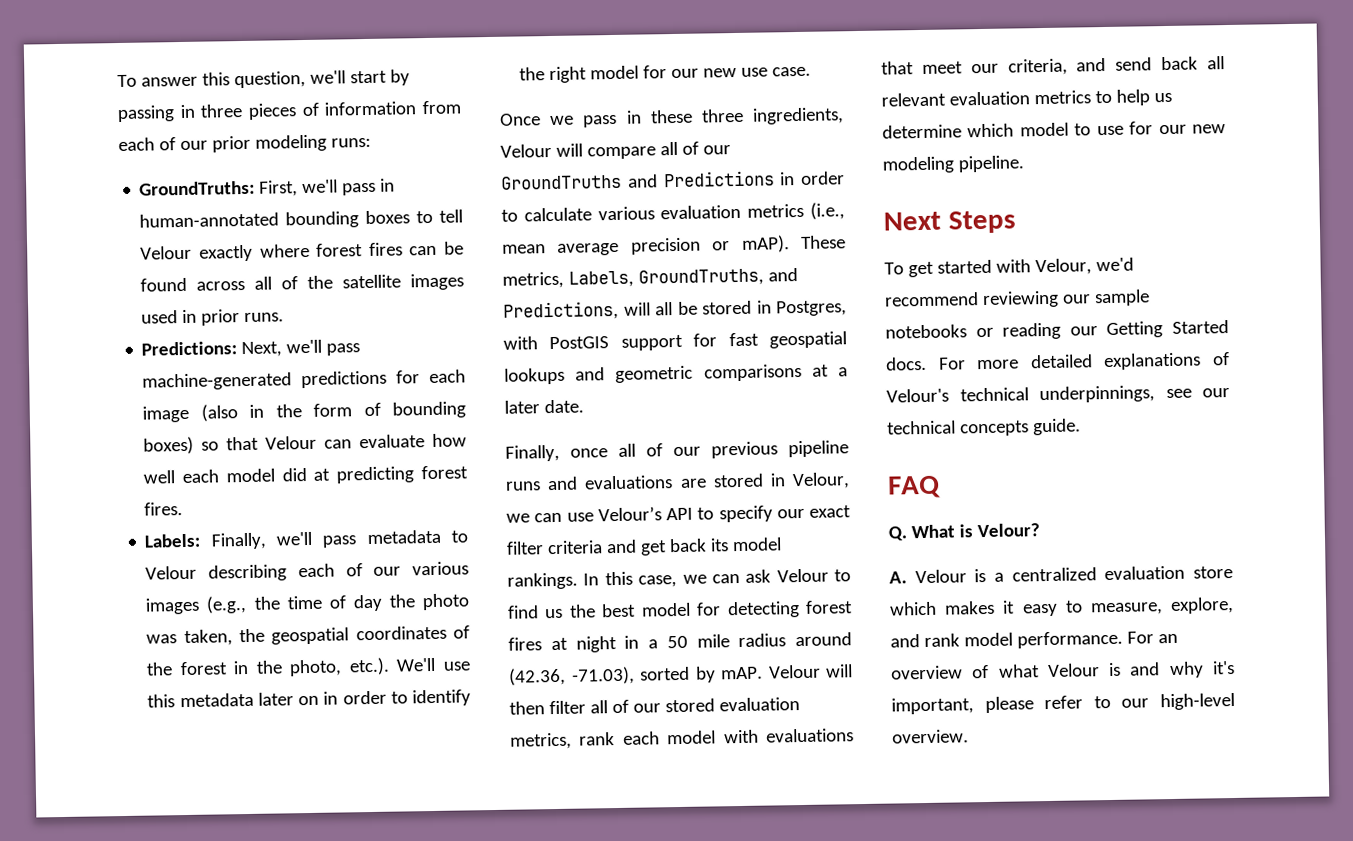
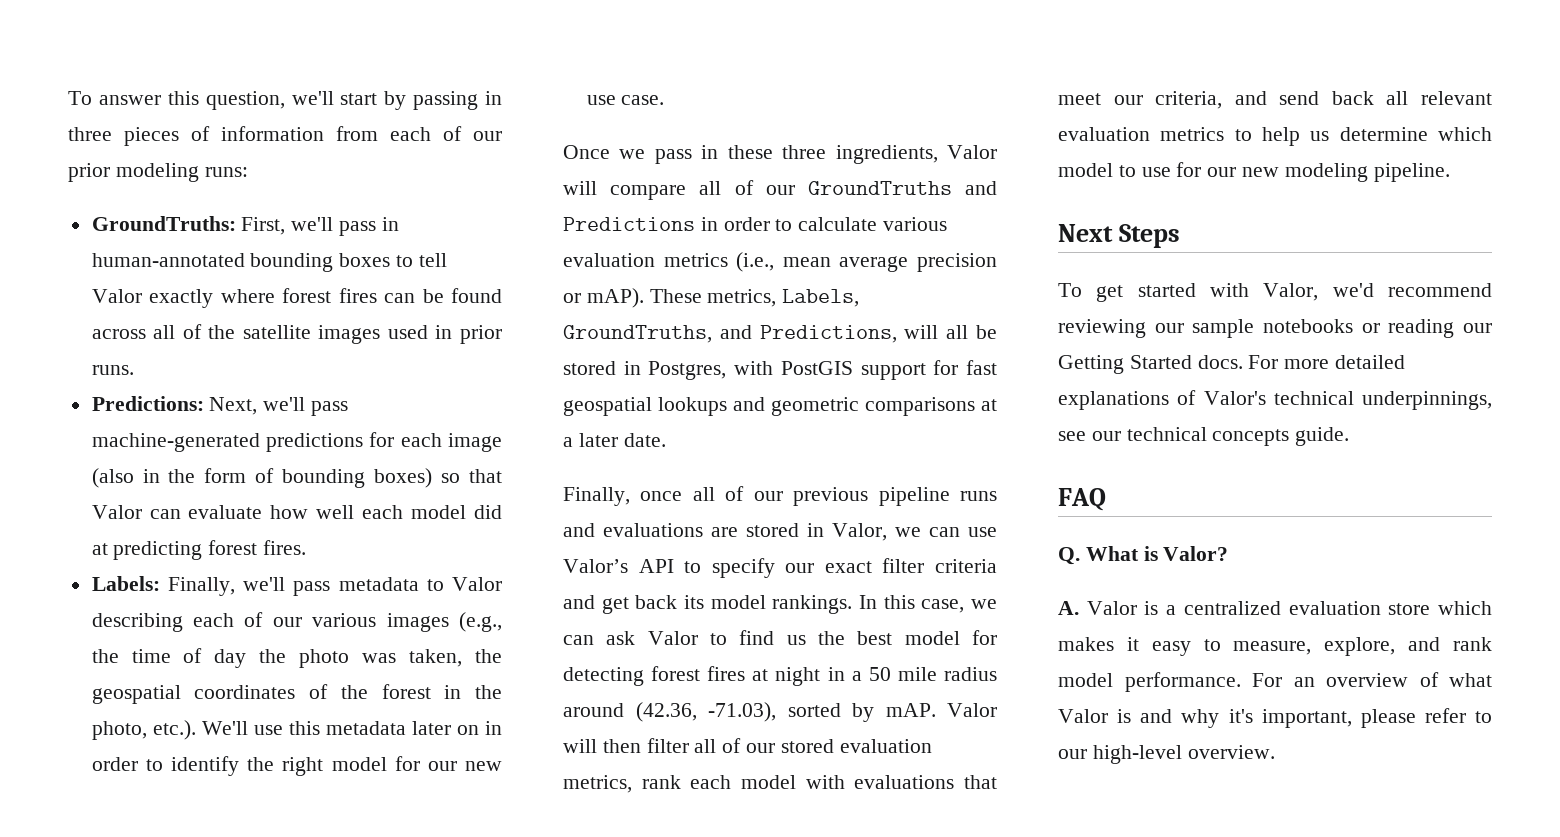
- GroundTruths: First, we'll pass in human-annotated bounding boxes to tell Velour exactly where forest fires can be found across all of the satellite images used in prior runs.
+ GroundTruths: First, we'll pass in human-annotated bounding boxes to tell Valor exactly where forest fires can be found across all of the satellite images used in prior runs.
- Predictions: Next, we'll pass machine-generated predictions for each image (also in the form of bounding boxes) so that Velour can evaluate how well each model did at predicting forest fires.
+ Predictions: Next, we'll pass machine-generated predictions for each image (also in the form of bounding boxes) so that Valor can evaluate how well each model did at predicting forest fires.
- Labels: Finally, we'll pass metadata to Velour describing each of our various images (e.g., the time of day the photo was taken, the geospatial coordinates of the forest in the photo, etc.). We'll use this metadata later on in order to identify the right model for our new use case.
+ Labels: Finally, we'll pass metadata to Valor describing each of our various images (e.g., the time of day the photo was taken, the geospatial coordinates of the forest in the photo, etc.). We'll use this metadata later on in order to identify the right model for our new use case.
- Once we pass in these three ingredients, Velour will compare all of our GroundTruths and Predictions in order to calculate various evaluation metrics (i.e., mean average precision or mAP).
+ Once we pass in these three ingredients, Valor will compare all of our GroundTruths and Predictions in order to calculate various evaluation metrics (i.e., mean average precision or mAP).
- Finally, once all of our previous pipeline runs and evaluations are stored in Velour, we can use Velour’s API to specify our exact filter criteria and get back its model rankings.
+ Finally, once all of our previous pipeline runs and evaluations are stored in Valor, we can use Valor’s API to specify our exact filter criteria and get back its model rankings.
- In this case, we can ask Velour to find us the best model for detecting forest fires at night in a 50 mile radius around (42.36, -71.03), sorted by mAP.
+ In this case, we can ask Valor to find us the best model for detecting forest fires at night in a 50 mile radius around (42.36, -71.03), sorted by mAP.
- Velour will then filter all of our stored evaluation metrics, rank each model with evaluations that meet our criteria, and send back all relevant evaluation metrics to help us determine which model to use for our new modeling pipeline.
+ Valor will then filter all of our stored evaluation metrics, rank each model with evaluations that meet our criteria, and send back all relevant evaluation metrics to help us determine which model to use for our new modeling pipeline.
- To get started with Velour, we'd recommend reviewing our sample notebooks or reading our Getting Started docs.
+ To get started with Valor, we'd recommend reviewing our sample notebooks or reading our Getting Started docs.
- For more detailed explanations of Velour's technical underpinnings, see our technical concepts guide.
+ For more detailed explanations of Valor's technical underpinnings, see our technical concepts guide.
- Q. What is Velour?
+ Q. What is Valor?
- A. Velour is a centralized evaluation store which makes it easy to measure, explore, and rank model performance.
+ A. Valor is a centralized evaluation store which makes it easy to measure, explore, and rank model performance.
- For an overview of what Velour is and why it's important, please refer to our high-level overview.
+ For an overview of what Valor is and why it's important, please refer to our high-level overview.

